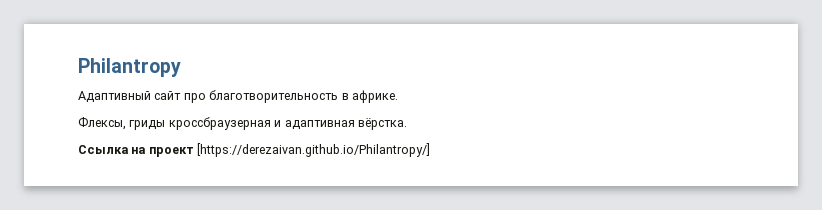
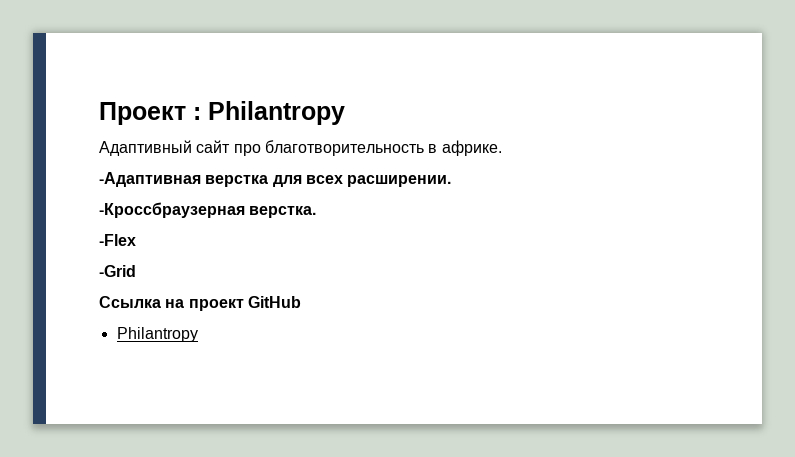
- Philantropy
+ Проект : Philantropy
- Флексы, гриды кроссбраузерная и адаптивная вёрстка.
+ -Адаптивная верстка для всех расширении.
+ -Кроссбраузерная верстка.
+ -Flex
+ -Grid
- Ссылка на проект [https://derezaivan.github.io/Philantropy/]
+ Ссылка на проект GitHub
+ Philantropy

